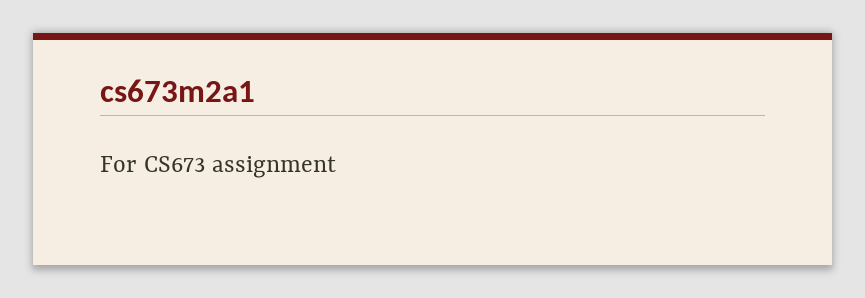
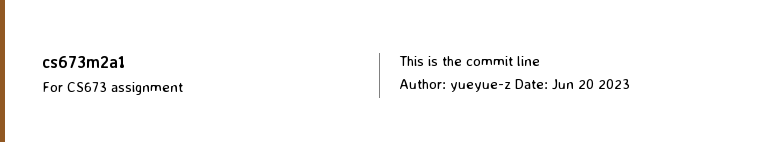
+ This is the commit line
+ Author: yueyue-z Date: Jun 20 2023

